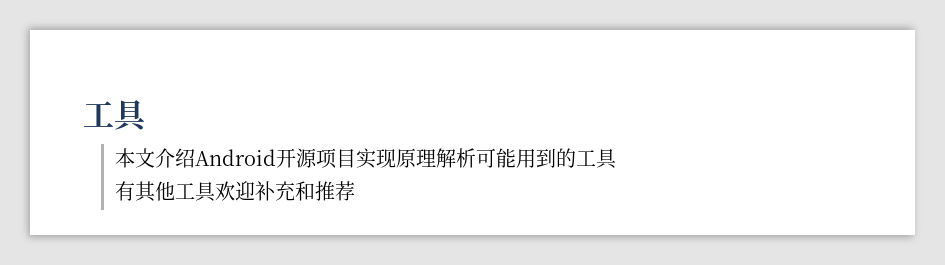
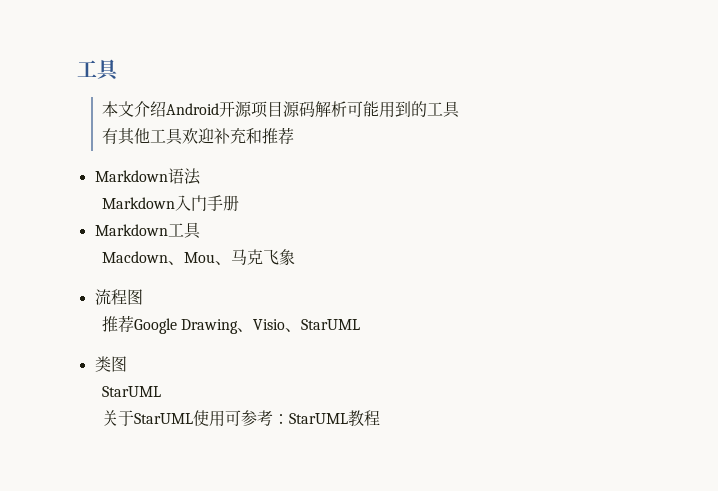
- 本文介绍Android开源项目实现原理解析可能用到的工具
+ 本文介绍Android开源项目源码解析可能用到的工具
+ Markdown语法
+ Markdown入门手册
+ Markdown工具
+ Macdown、Mou、马克飞象
+ 流程图
+ 推荐Google Drawing、Visio、StarUML
+ 类图
+ StarUML
+ 关于StarUML使用可参考：StarUML教程

